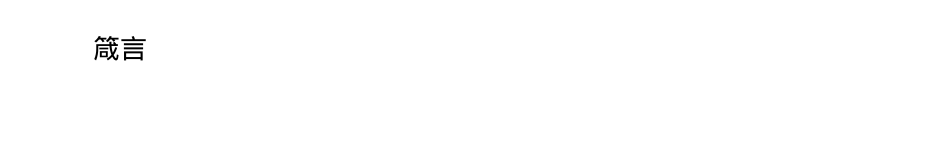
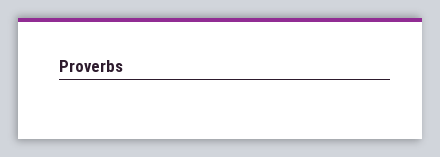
- 箴言
+ Proverbs

